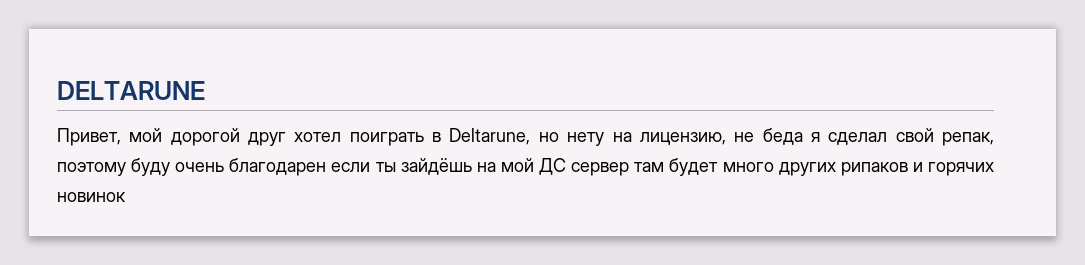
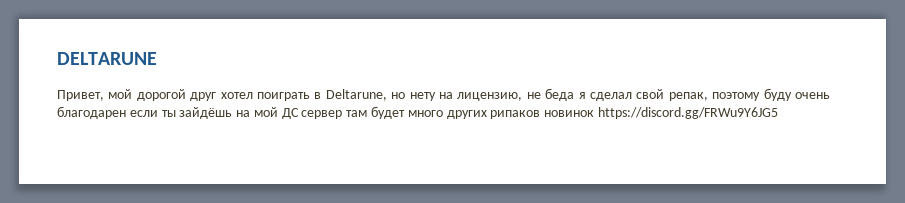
- Привет, мой дорогой друг хотел поиграть в Deltarune, но нету на лицензию, не беда я сделал свой репак, поэтому буду очень благодарен если ты зайдёшь на мой ДС сервер там будет много других рипаков и горячих новинок
+ Привет, мой дорогой друг хотел поиграть в Deltarune, но нету на лицензию, не беда я сделал свой репак, поэтому буду очень благодарен если ты зайдёшь на мой ДС сервер там будет много других рипаков новинок https://discord.gg/FRWu9Y6JG5

